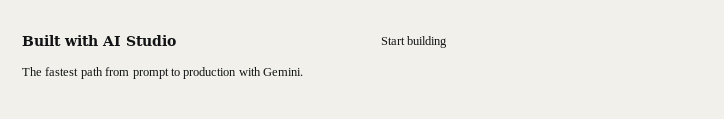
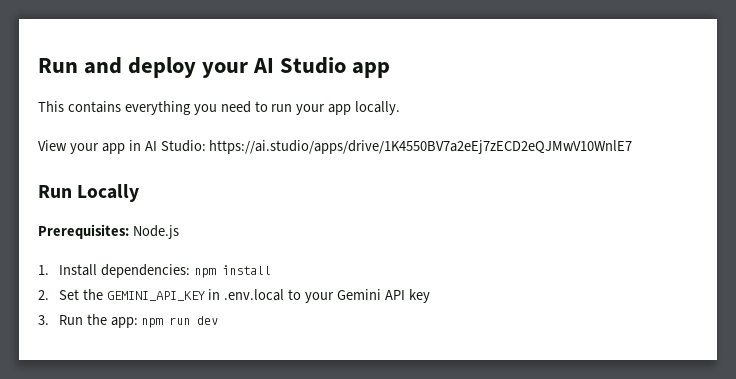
- Built with AI Studio
- The fastest path from prompt to production with Gemini.
- Start building
+ Run and deploy your AI Studio app
+ This contains everything you need to run your app locally.
+ View your app in AI Studio: https://ai.studio/apps/drive/1K4550BV7a2eEj7zECD2eQJMwV10WnlE7
+ Run Locally
+ Prerequisites: Node.js
+ 1. Install dependencies: npm install
+ 2. Set the GEMINI_API_KEY in .env.local to your Gemini API key
+ 3. Run the app: npm run dev

